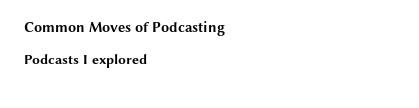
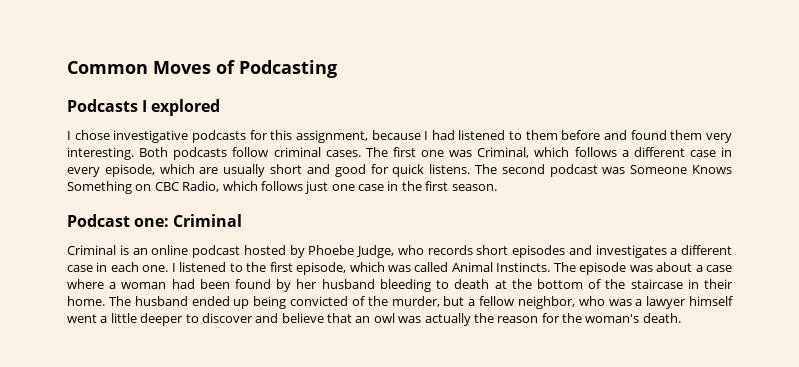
+ I chose investigative podcasts for this assignment, because I had listened to them before and found them very interesting. Both podcasts follow criminal cases. The first one was Criminal, which follows a different case in every episode, which are usually short and good for quick listens. The second podcast was Someone Knows Something on CBC Radio, which follows just one case in the first season.
+ Podcast one: Criminal
+ Criminal is an online podcast hosted by Phoebe Judge, who records short episodes and investigates a different case in each one. I listened to the first episode, which was called Animal Instincts. The episode was about a case where a woman had been found by her husband bleeding to death at the bottom of the staircase in their home. The husband ended up being convicted of the murder, but a fellow neighbor, who was a lawyer himself went a little deeper to discover and believe that an owl was actually the reason for the woman's death.

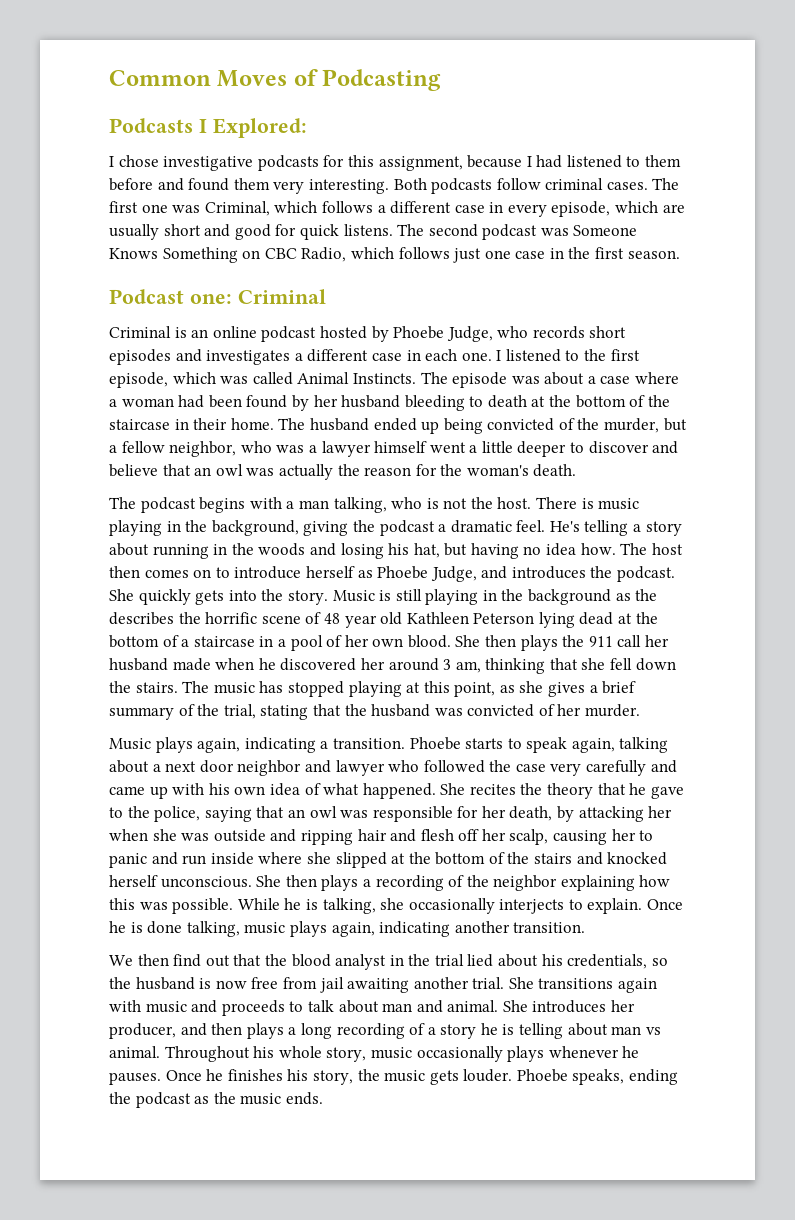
- Podcasts I explored
+ Podcasts I Explored:
+ The podcast begins with a man talking, who is not the host. There is music playing in the background, giving the podcast a dramatic feel. He's telling a story about running in the woods and losing his hat, but having no idea how. The host then comes on to introduce herself as Phoebe Judge, and introduces the podcast. She quickly gets into the story. Music is still playing in the background as the describes the horrific scene of 48 year old Kathleen Peterson lying dead at the bottom of a staircase in a pool of her own blood. She then plays the 911 call her husband made when he discovered her around 3 am, thinking that she fell down the stairs. The music has stopped playing at this point, as she gives a brief summary of the trial, stating that the husband was convicted of her murder.
+ Music plays again, indicating a transition. Phoebe starts to speak again, talking about a next door neighbor and lawyer who followed the case very carefully and came up with his own idea of what happened. She recites the theory that he gave to the police, saying that an owl was responsible for her death, by attacking her when she was outside and ripping hair and flesh off her scalp, causing her to panic and run inside where she slipped at the bottom of the stairs and knocked herself unconscious. She then plays a recording of the neighbor explaining how this was possible. While he is talking, she occasionally interjects to explain. Once he is done talking, music plays again, indicating another transition.
+ We then find out that the blood analyst in the trial lied about his credentials, so the husband is now free from jail awaiting another trial. She transitions again with music and proceeds to talk about man and animal. She introduces her producer, and then plays a long recording of a story he is telling about man vs animal. Throughout his whole story, music occasionally plays whenever he pauses. Once he finishes his story, the music gets louder. Phoebe speaks, ending the podcast as the music ends.

